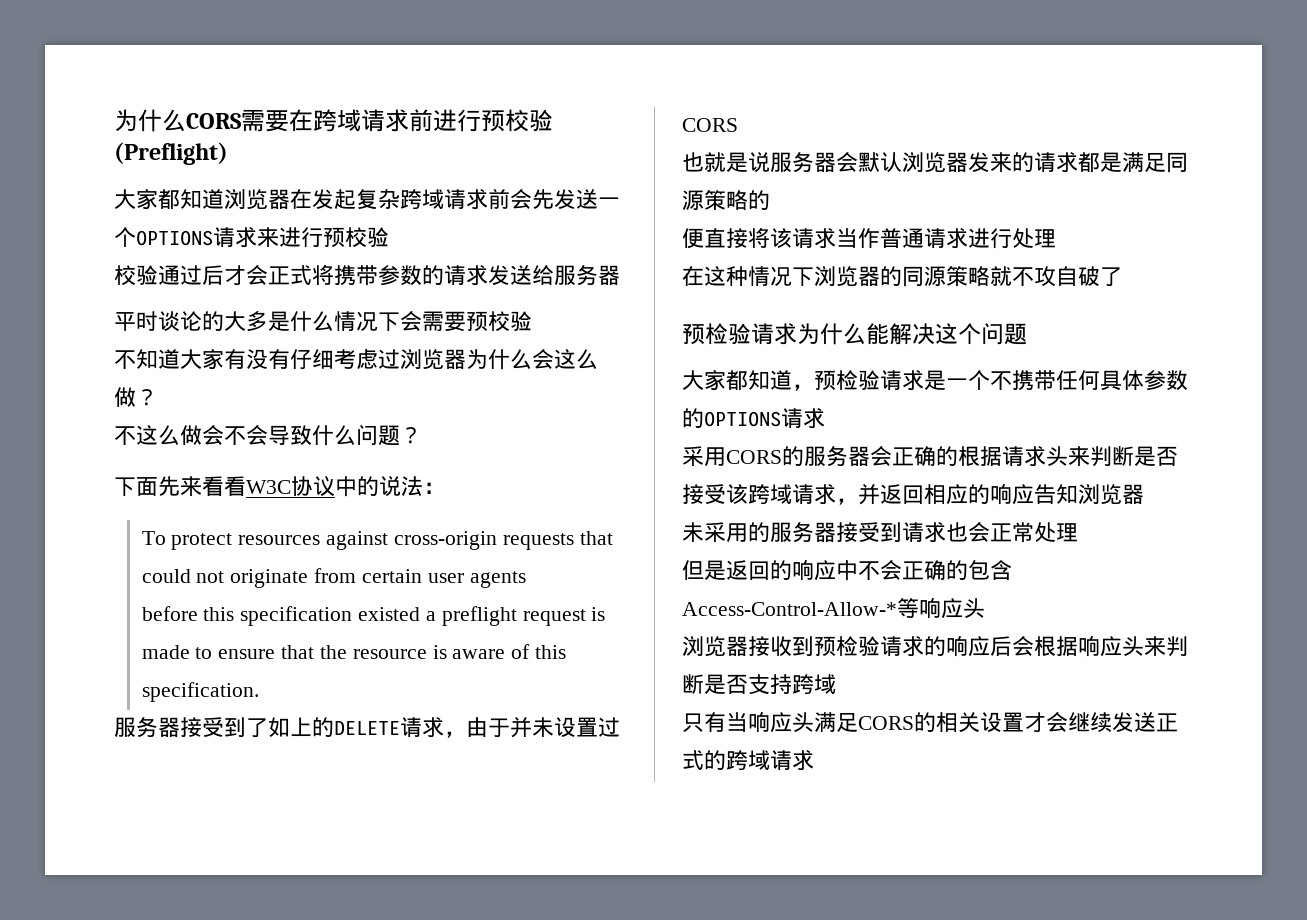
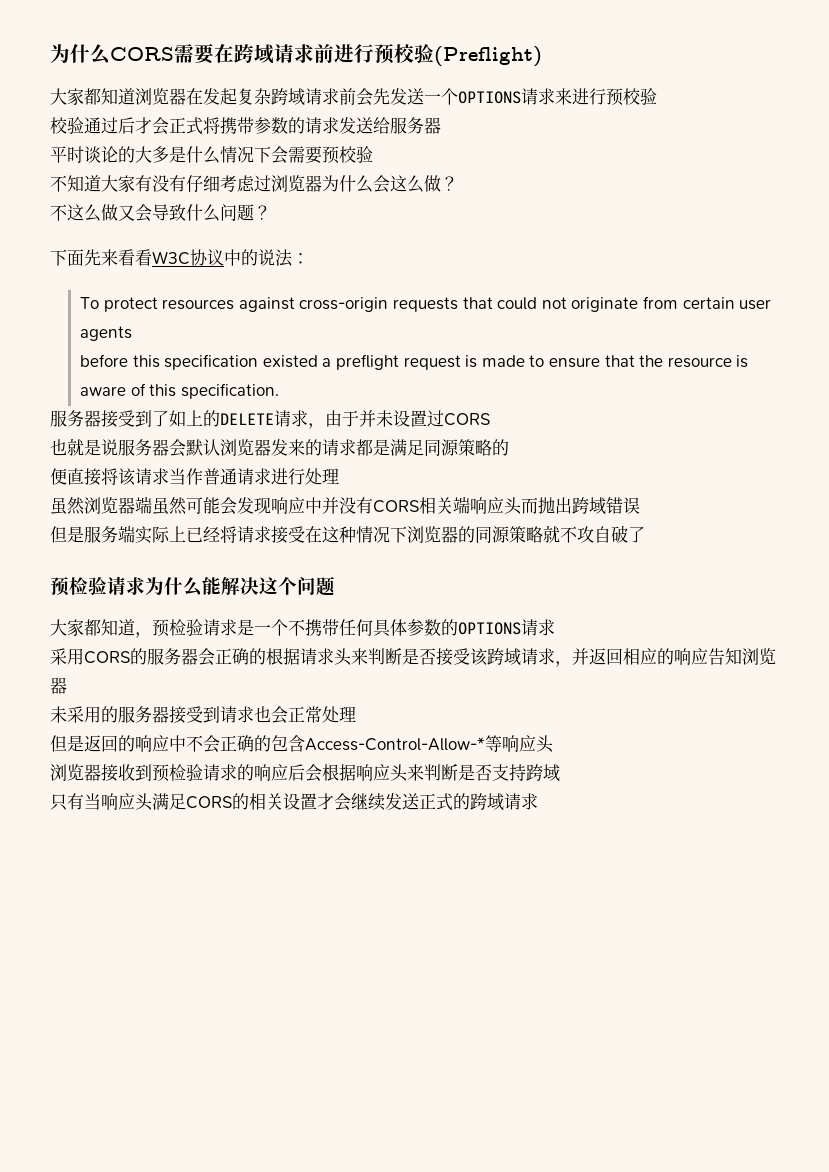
- 不这么做会不会导致什么问题？
+ 不这么做又会导致什么问题？
- 在这种情况下浏览器的同源策略就不攻自破了
+ 虽然浏览器端虽然可能会发现响应中并没有CORS相关端响应头而抛出跨域错误
+ 但是服务端实际上已经将请求接受在这种情况下浏览器的同源策略就不攻自破了

